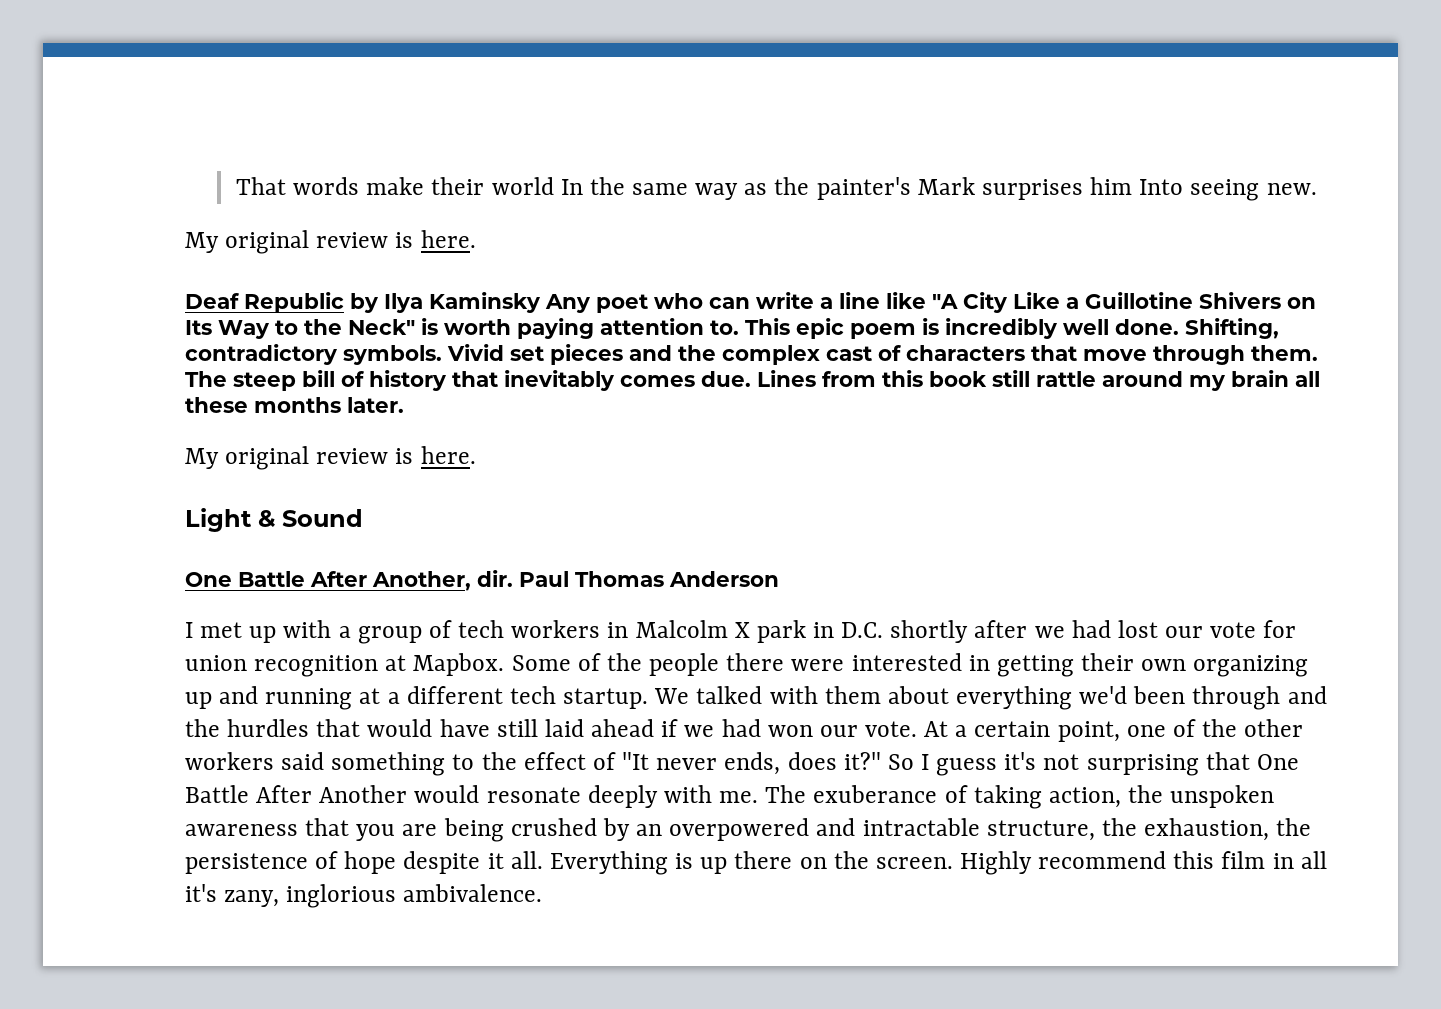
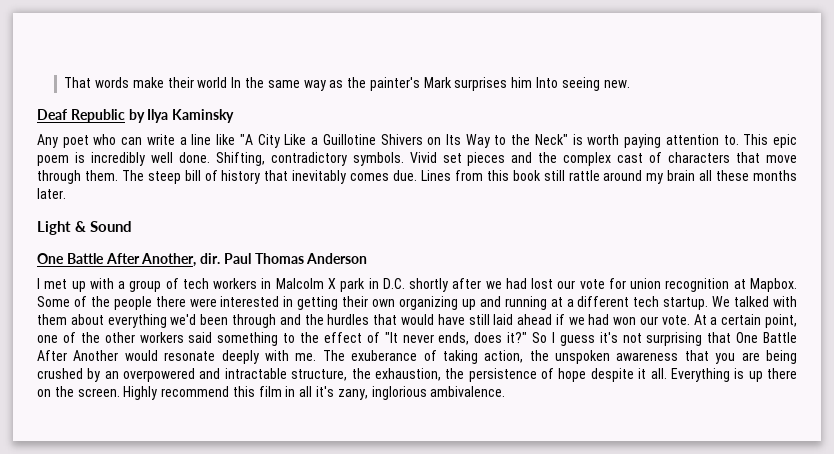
  That words make their world In the same way as the painter's Mark surprises him Into seeing new.
- My original review is here.
- Deaf Republic by Ilya Kaminsky Any poet who can write a line like "A City Like a Guillotine Shivers on Its Way to the Neck" is worth paying attention to.
+ Deaf Republic by Ilya Kaminsky
+ Any poet who can write a line like "A City Like a Guillotine Shivers on Its Way to the Neck" is worth paying attention to.
  Lines from this book still rattle around my brain all these months later.
- My original review is here.

